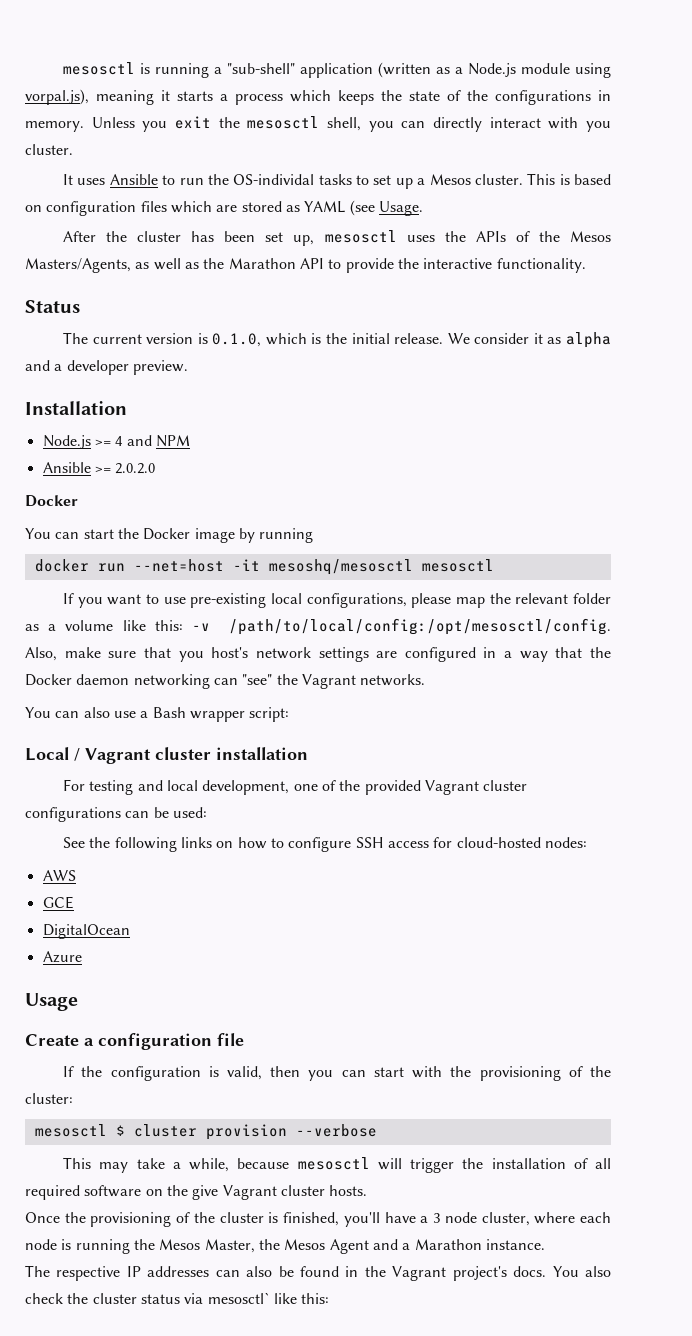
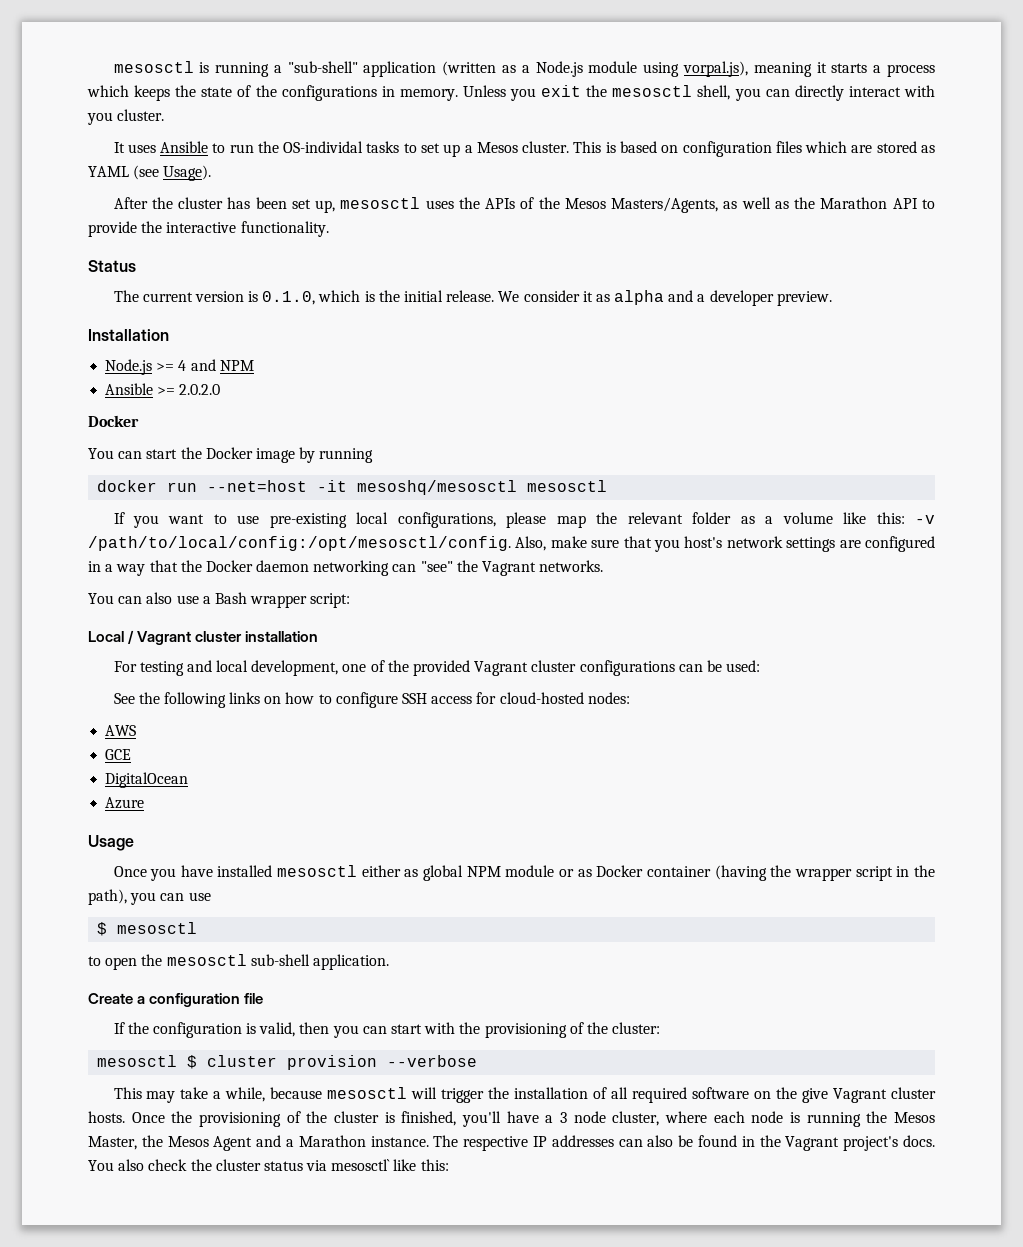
- This is based on configuration files which are stored as YAML (see Usage.
+ This is based on configuration files which are stored as YAML (see Usage).
+ Once you have installed mesosctl either as global NPM module or as Docker container (having the wrapper script in the path), you can use
+ $ mesosctl
+ to open the mesosctl sub-shell application.
- This may take a while, because mesosctl will trigger the installation of all required software on the give Vagrant cluster hosts.
- Once the provisioning of the cluster is finished, you'll have a 3 node cluster, where each node is running the Mesos Master, the Mesos Agent and a Marathon instance.
- The respective IP addresses can also be found in the Vagrant project's docs.
+ This may take a while, because mesosctl will trigger the installation of all required software on the give Vagrant cluster hosts. Once the provisioning of the cluster is finished, you'll have a 3 node cluster, where each node is running the Mesos Master, the Mesos Agent and a Marathon instance. The respective IP addresses can also be found in the Vagrant project's docs.

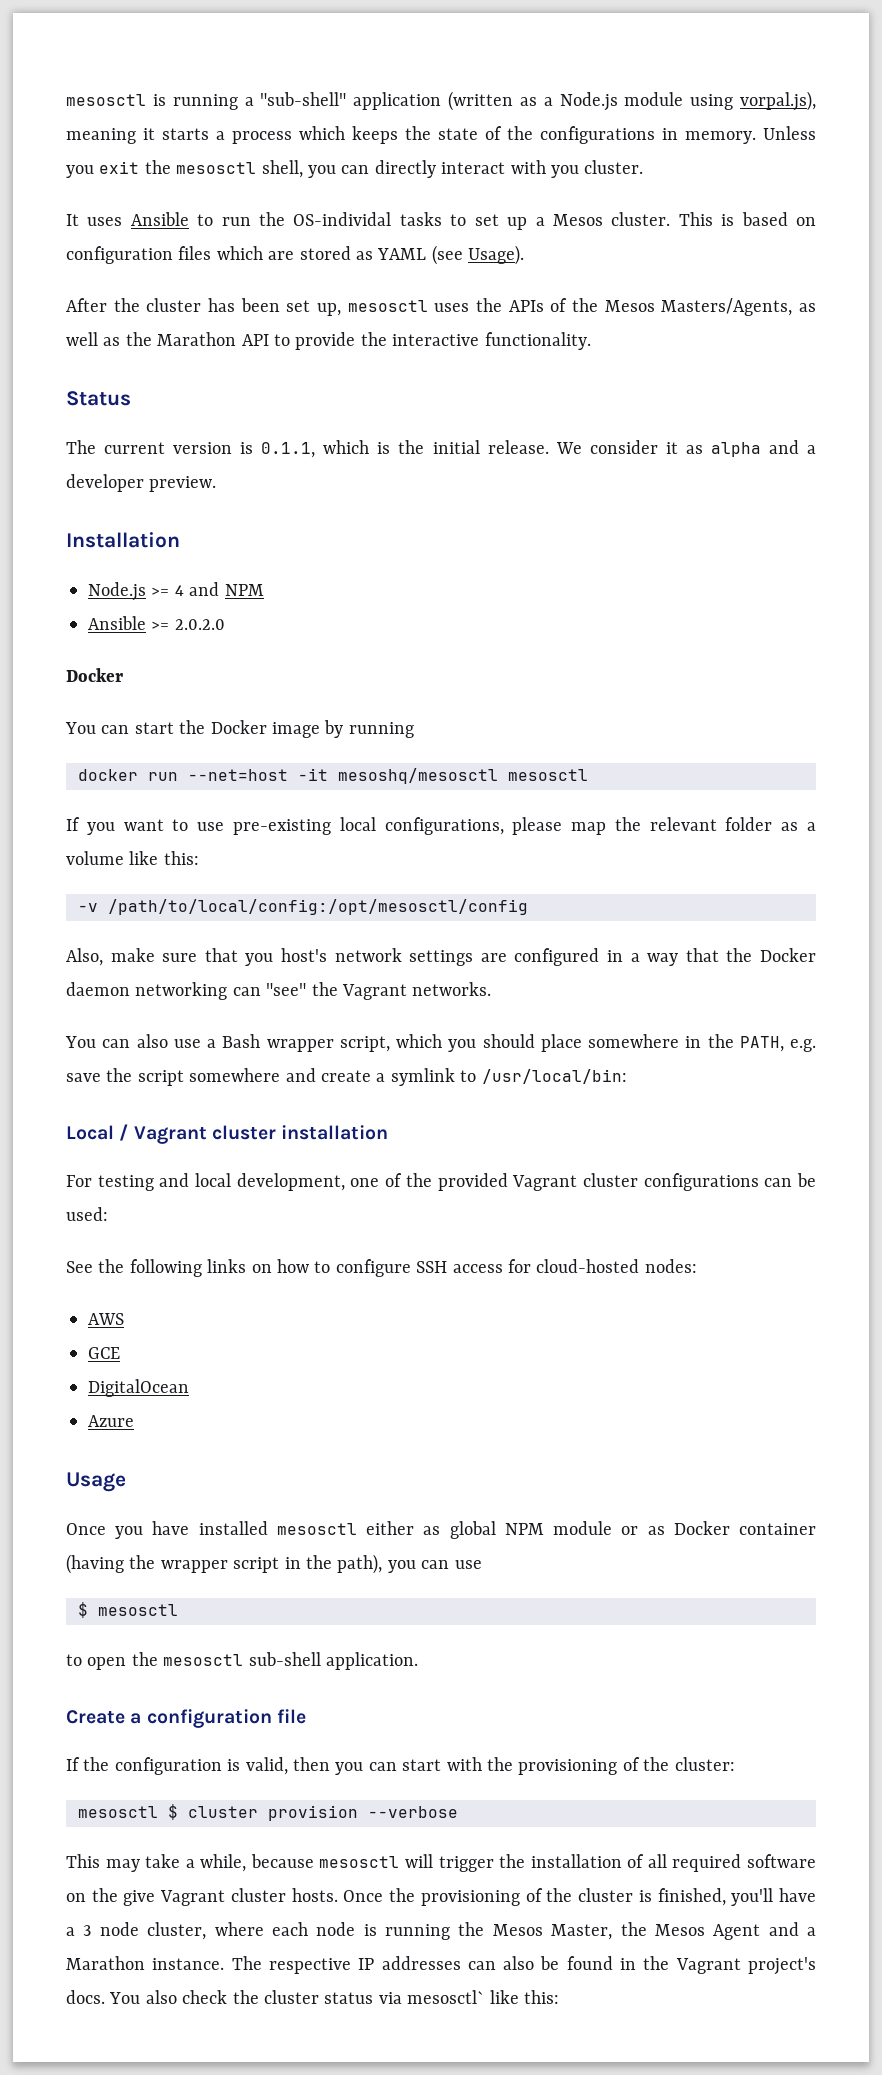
- The current version is 0.1.0, which is the initial release.
+ The current version is 0.1.1, which is the initial release.
- If you want to use pre-existing local configurations, please map the relevant folder as a volume like this: -v /path/to/local/config:/opt/mesosctl/config. Also, make sure that you host's network settings are configured in a way that the Docker daemon networking can "see" the Vagrant networks.
+ If you want to use pre-existing local configurations, please map the relevant folder as a volume like this:
+ -v /path/to/local/config:/opt/mesosctl/config
+ Also, make sure that you host's network settings are configured in a way that the Docker daemon networking can "see" the Vagrant networks.
- You can also use a Bash wrapper script:
+ You can also use a Bash wrapper script, which you should place somewhere in the PATH, e.g. save the script somewhere and create a symlink to /usr/local/bin:

